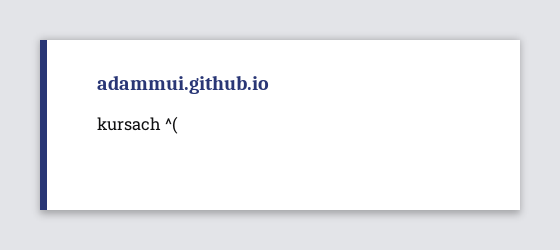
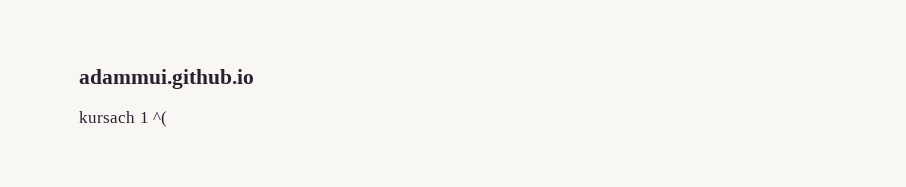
- kursach ^(
+ kursach 1 ^(

